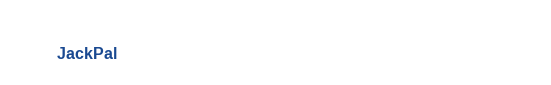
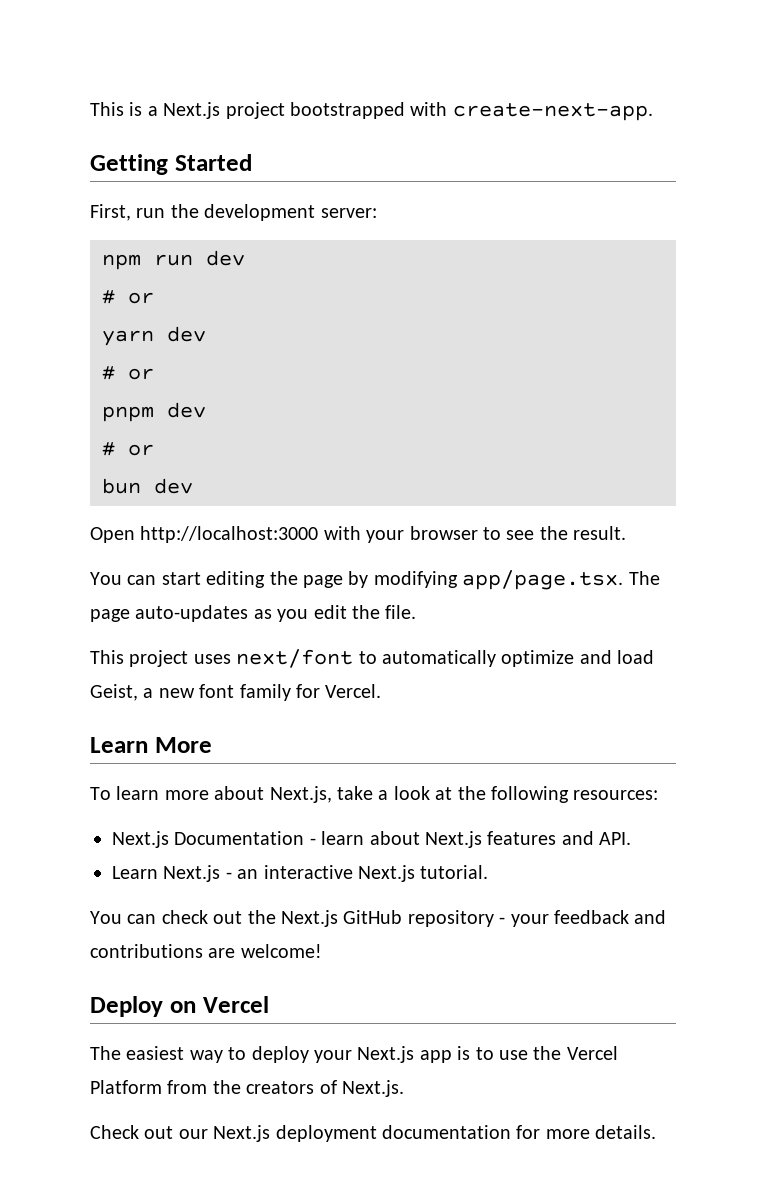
- JackPal
+ This is a Next.js project bootstrapped with create-next-app.
+ Getting Started
+ First, run the development server:
+ npm run dev
+ # or
+ yarn dev
+ # or
+ pnpm dev
+ # or
+ bun dev
+ Open http://localhost:3000 with your browser to see the result.
+ You can start editing the page by modifying app/page.tsx. The page auto-updates as you edit the file.
+ This project uses next/font to automatically optimize and load Geist, a new font family for Vercel.
+ Learn More
+ To learn more about Next.js, take a look at the following resources:
+ Next.js Documentation - learn about Next.js features and API.
+ Learn Next.js - an interactive Next.js tutorial.
+ You can check out the Next.js GitHub repository - your feedback and contributions are welcome!
+ Deploy on Vercel
+ The easiest way to deploy your Next.js app is to use the Vercel Platform from the creators of Next.js.
+ Check out our Next.js deployment documentation for more details.

